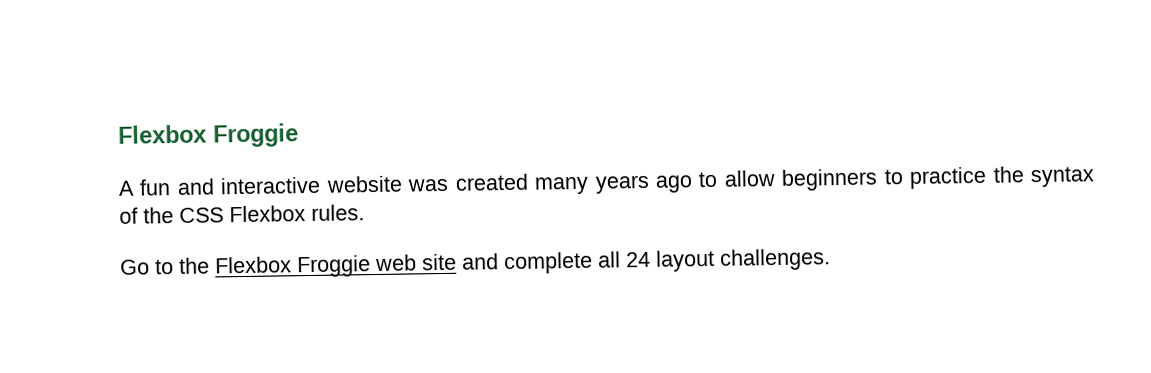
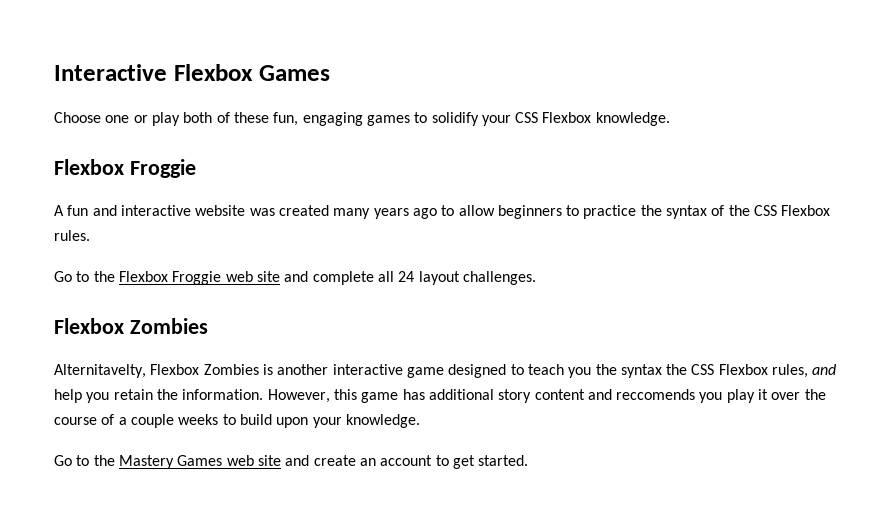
+ Interactive Flexbox Games
+ Choose one or play both of these fun, engaging games to solidify your CSS Flexbox knowledge.
  Go to the Flexbox Froggie web site and complete all 24 layout challenges.
+ Flexbox Zombies
+ Alternitavelty, Flexbox Zombies is another interactive game designed to teach you the syntax the CSS Flexbox rules, and help you retain the information. However, this game has additional story content and reccomends you play it over the course of a couple weeks to build upon your knowledge.
+ Go to the Mastery Games web site and create an account to get started.

